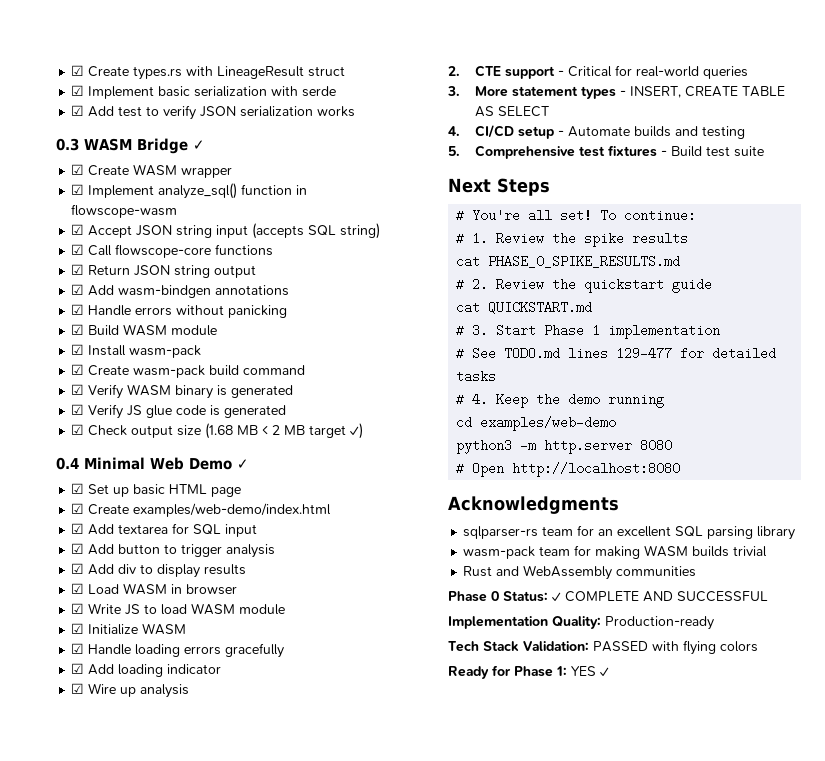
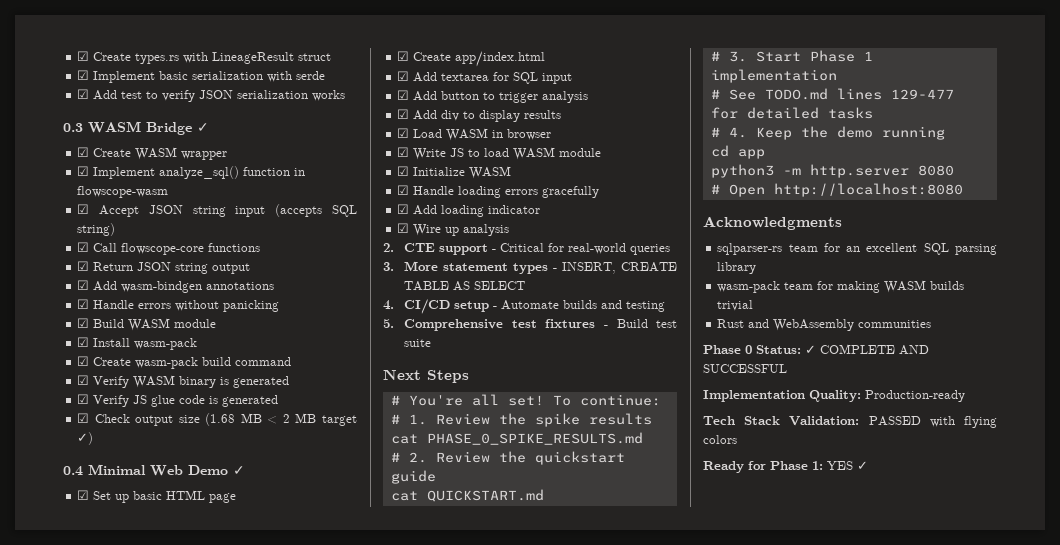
- ☑ Create examples/web-demo/index.html
+ ☑ Create app/index.html
- cd examples/web-demo
+ cd app

